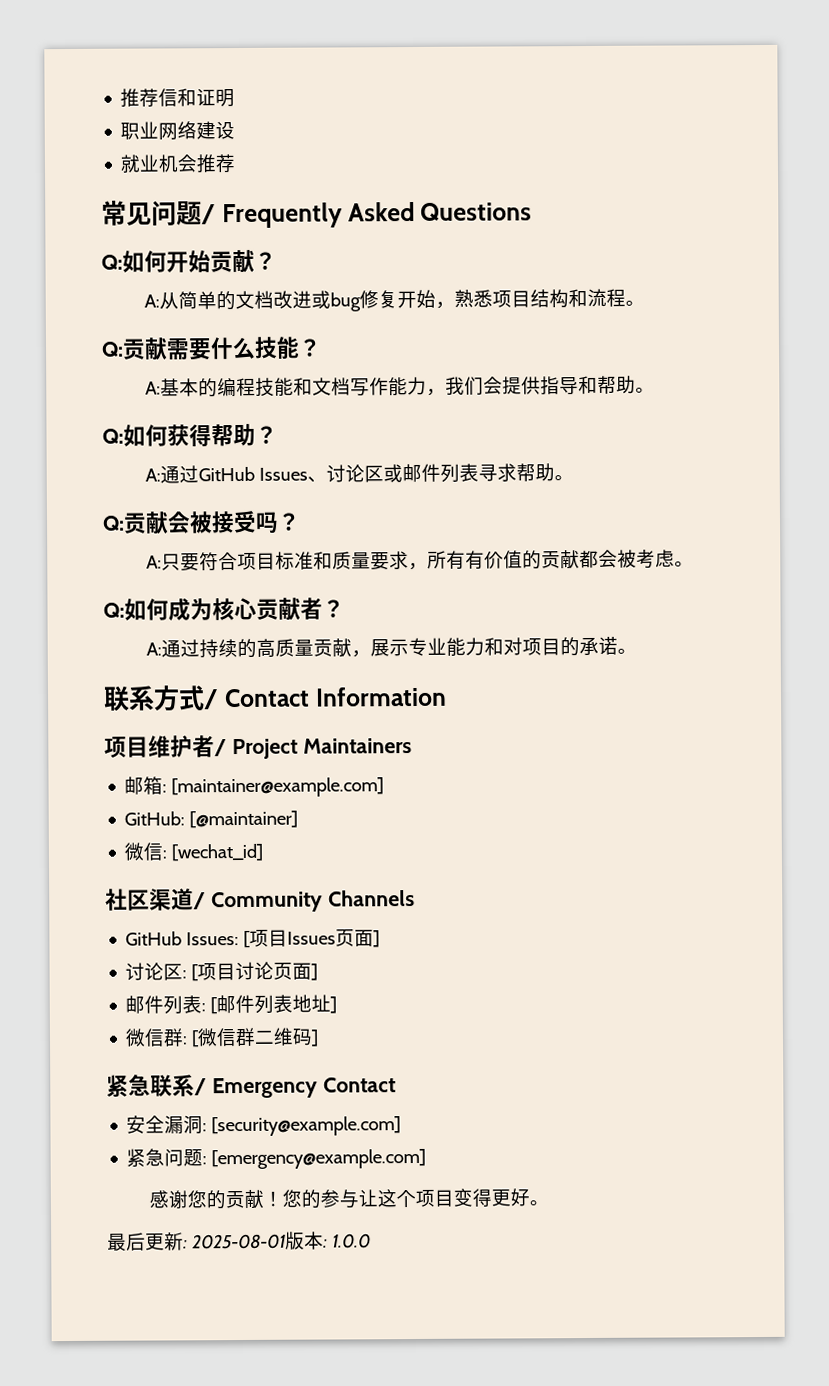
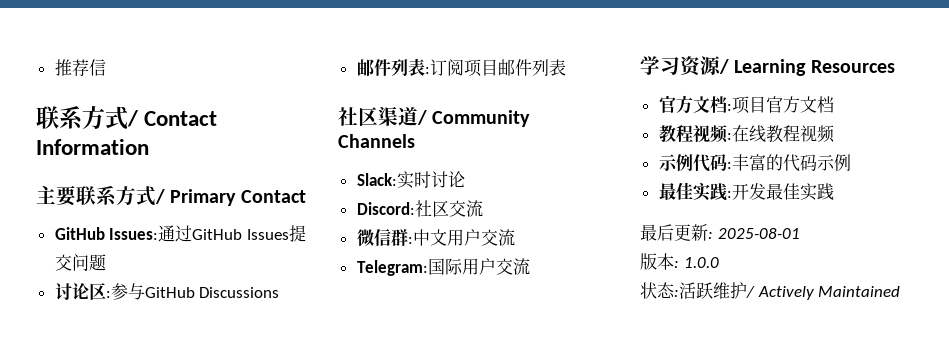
- 推荐信和证明
- 职业网络建设
- 就业机会推荐
- 常见问题/ Frequently Asked Questions
- Q:如何开始贡献？
- A:从简单的文档改进或bug修复开始，熟悉项目结构和流程。
- Q:贡献需要什么技能？
- A:基本的编程技能和文档写作能力，我们会提供指导和帮助。
- Q:如何获得帮助？
- A:通过GitHub Issues、讨论区或邮件列表寻求帮助。
- Q:贡献会被接受吗？
- A:只要符合项目标准和质量要求，所有有价值的贡献都会被考虑。
- Q:如何成为核心贡献者？
- A:通过持续的高质量贡献，展示专业能力和对项目的承诺。
+ 推荐信
- 项目维护者/ Project Maintainers
- 邮箱: [maintainer@example.com]
- GitHub: [@maintainer]
- 微信: [wechat_id]
+ 主要联系方式/ Primary Contact
+ GitHub Issues:通过GitHub Issues提交问题
+ 讨论区:参与GitHub Discussions
+ 邮件列表:订阅项目邮件列表
- GitHub Issues: [项目Issues页面]
- 讨论区: [项目讨论页面]
- 邮件列表: [邮件列表地址]
- 微信群: [微信群二维码]
- 紧急联系/ Emergency Contact
- 安全漏洞: [security@example.com]
- 紧急问题: [emergency@example.com]
- 感谢您的贡献！您的参与让这个项目变得更好。
+ Slack:实时讨论
+ Discord:社区交流
+ 微信群:中文用户交流
+ Telegram:国际用户交流
+ 学习资源/ Learning Resources
+ 官方文档:项目官方文档
+ 教程视频:在线教程视频
+ 示例代码:丰富的代码示例
+ 最佳实践:开发最佳实践
- 最后更新: 2025-08-01版本: 1.0.0
+ 最后更新: 2025-08-01
+ 版本: 1.0.0
+ 状态:活跃维护/ Actively Maintained

